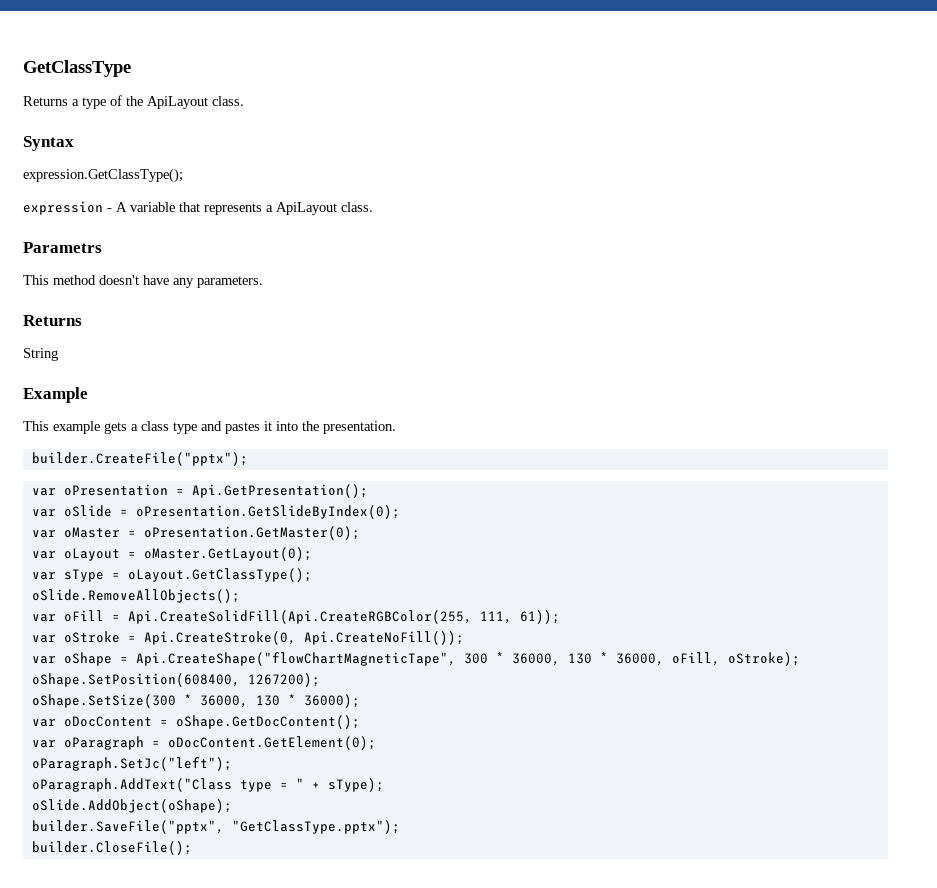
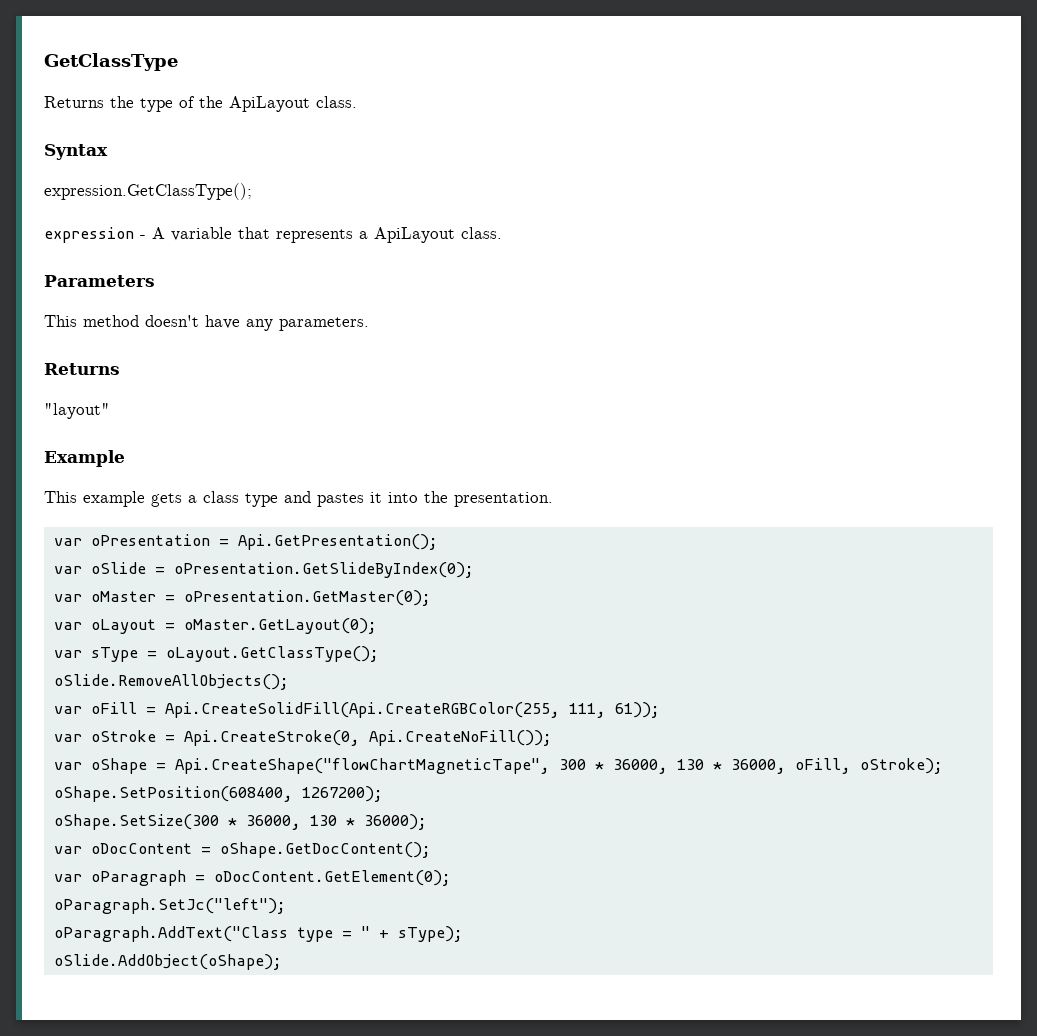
- Returns a type of the ApiLayout class.
+ Returns the type of the ApiLayout class.
- Parametrs
+ Parameters
- String
+ "layout"
- builder.CreateFile("pptx");
- builder.SaveFile("pptx", "GetClassType.pptx");
- builder.CloseFile();

